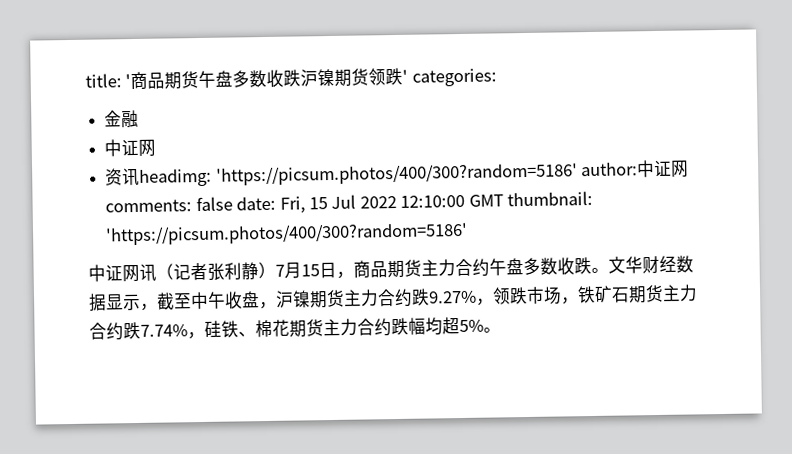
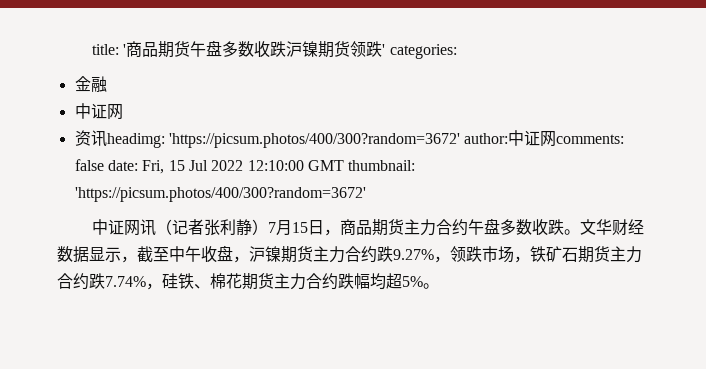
- 资讯headimg: 'https://picsum.photos/400/300?random=5186' author:中证网comments: false date: Fri, 15 Jul 2022 12:10:00 GMT thumbnail: 'https://picsum.photos/400/300?random=5186'
+ 资讯headimg: 'https://picsum.photos/400/300?random=3672' author:中证网comments: false date: Fri, 15 Jul 2022 12:10:00 GMT thumbnail: 'https://picsum.photos/400/300?random=3672'

